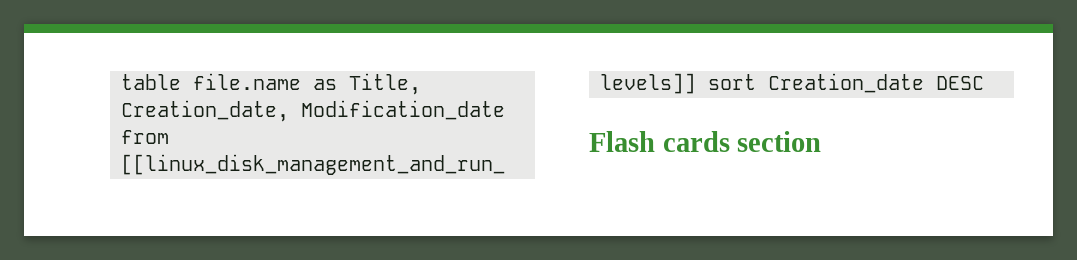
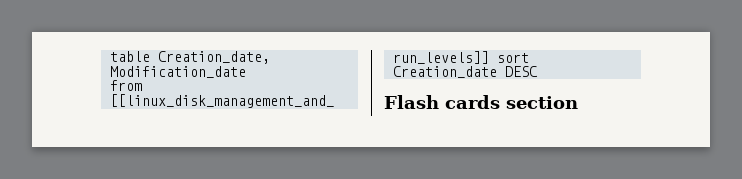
- table file.name as Title, Creation_date, Modification_date
+ table Creation_date, Modification_date

